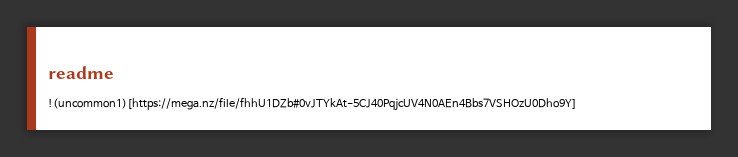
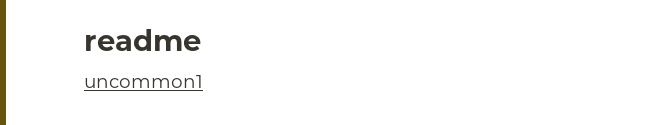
- !(uncommon1)[https://mega.nz/file/fhhU1DZb#0vJTYkAt-5CJ40PqjcUV4N0AEn4Bbs7VSHOzU0Dho9Y]
+ uncommon1

